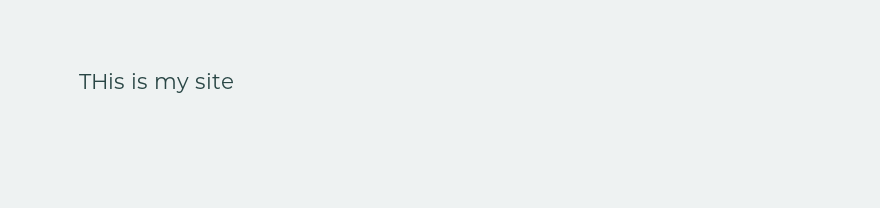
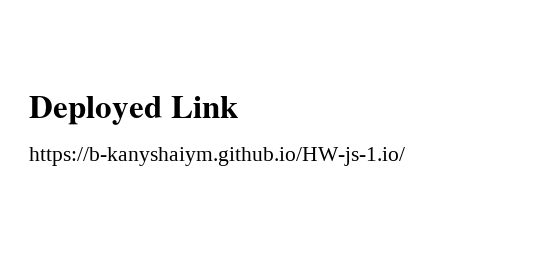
- THis is my site
+ Deployed Link
+ https://b-kanyshaiym.github.io/HW-js-1.io/

